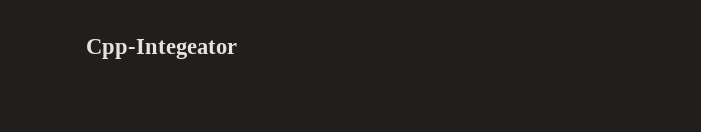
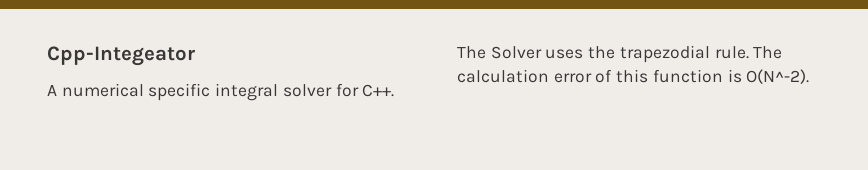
+ A numerical specific integral solver for C++. The Solver uses the trapezodial rule. The calculation error of this function is O(N^-2).

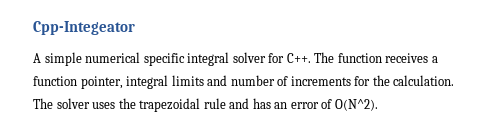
- A numerical specific integral solver for C++. The Solver uses the trapezodial rule. The calculation error of this function is O(N^-2).
+ A simple numerical specific integral solver for C++. The function receives a function pointer, integral limits and number of increments for the calculation. The solver uses the trapezoidal rule and has an error of O(N^2).

